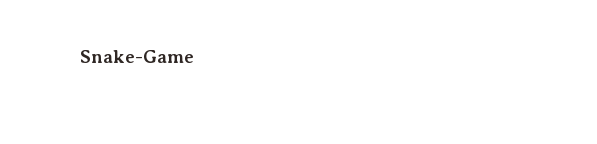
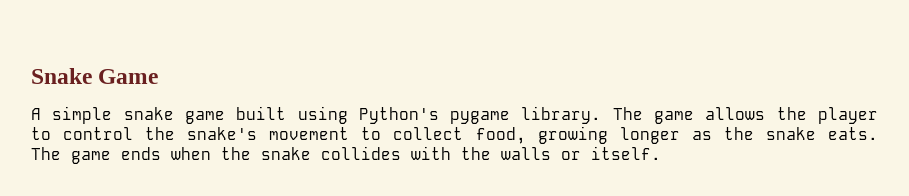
- Snake-Game
+ Snake Game
+ A simple snake game built using Python's pygame library. The game allows the player to control the snake's movement to collect food, growing longer as the snake eats. The game ends when the snake collides with the walls or itself.

